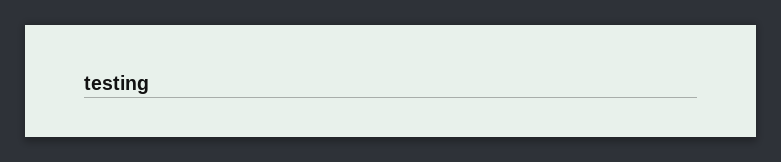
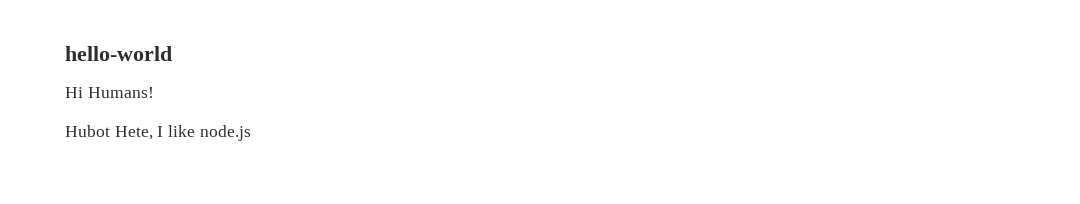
- testing
+ hello-world
+ Hi Humans!
+ Hubot Hete, I like node.js

